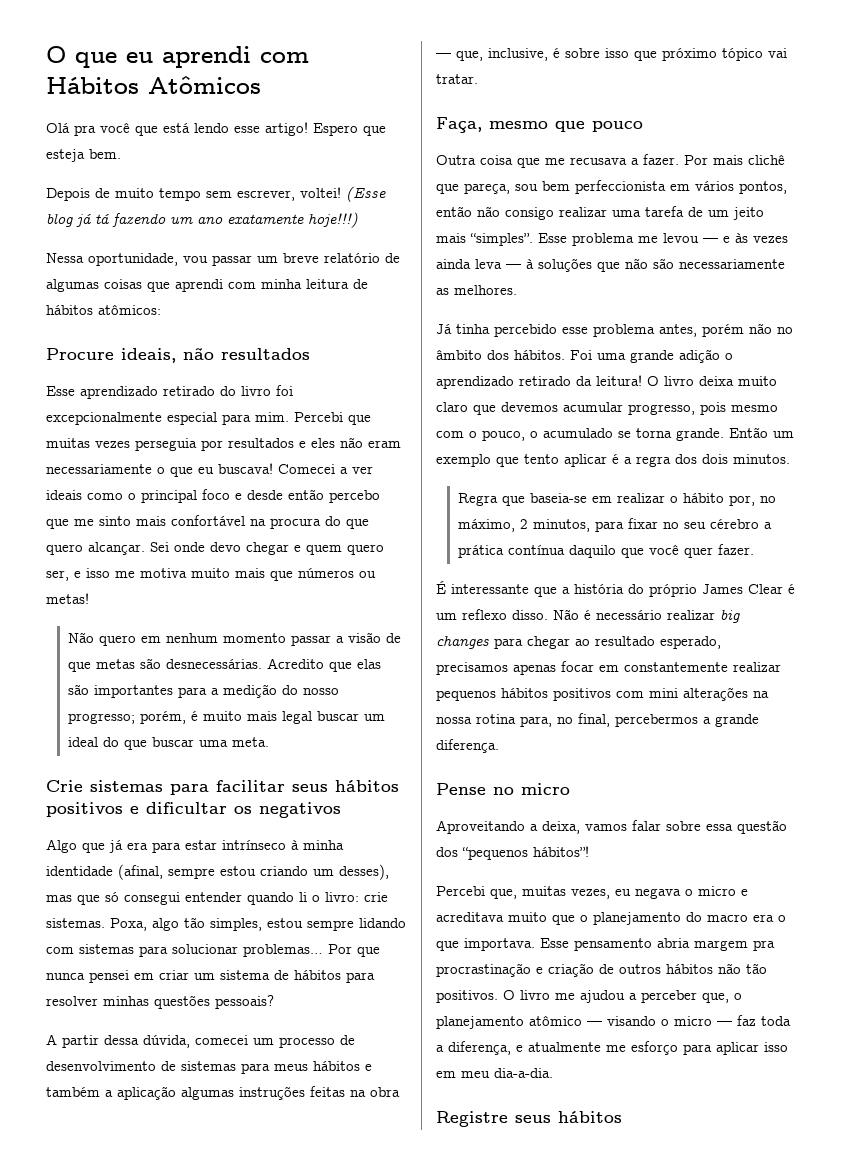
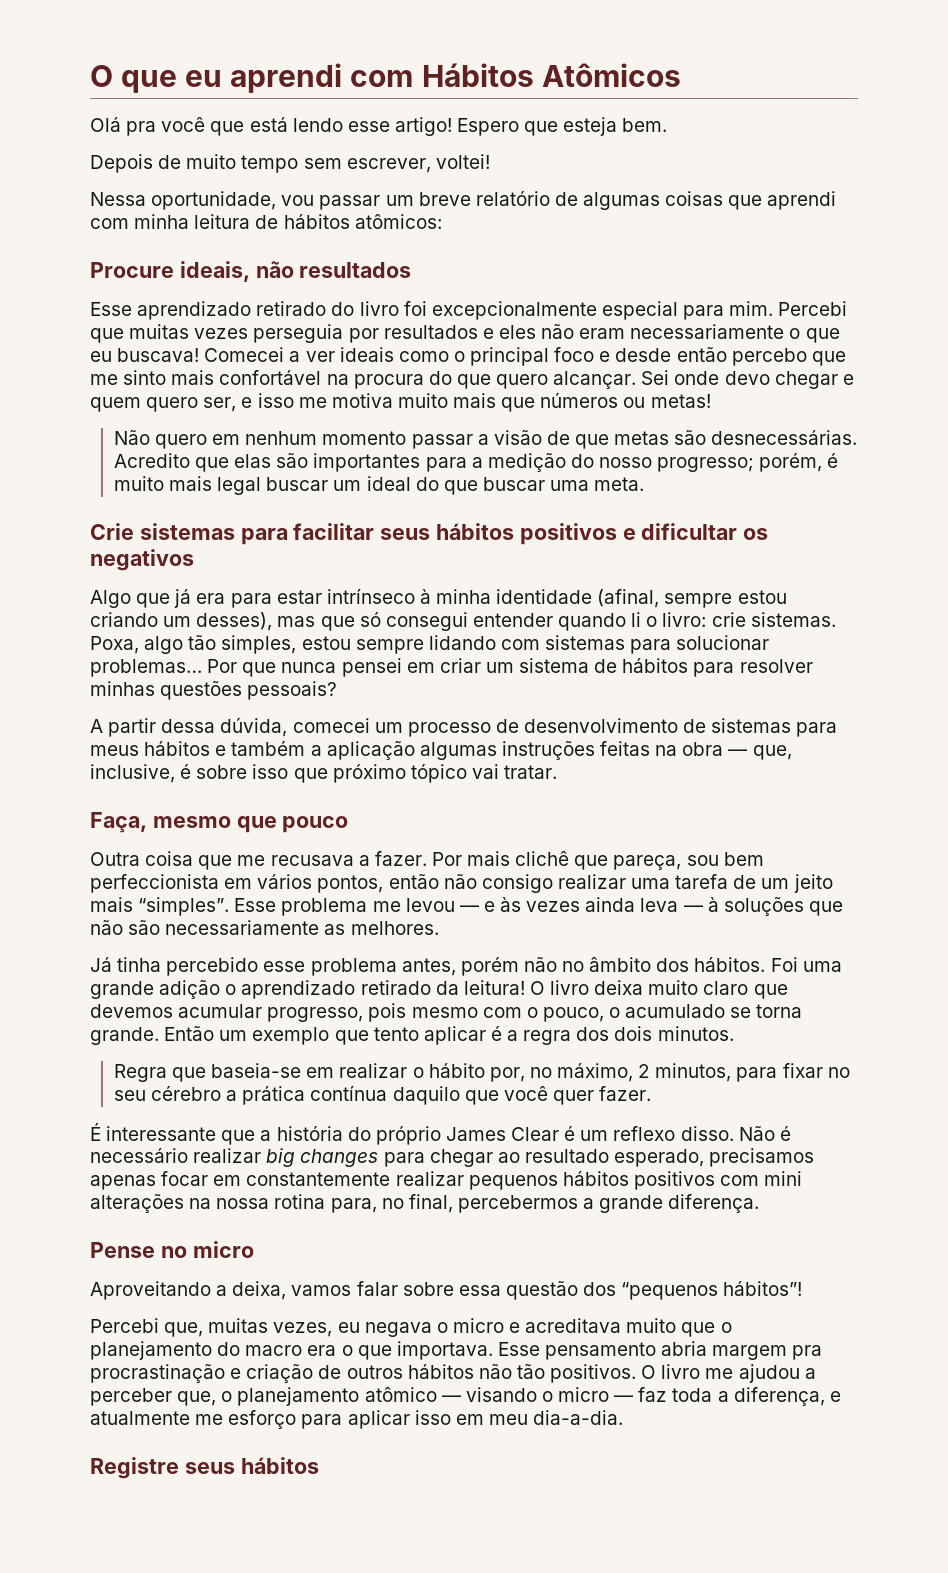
- (Esse blog já tá fazendo um ano exatamente hoje!!!)

